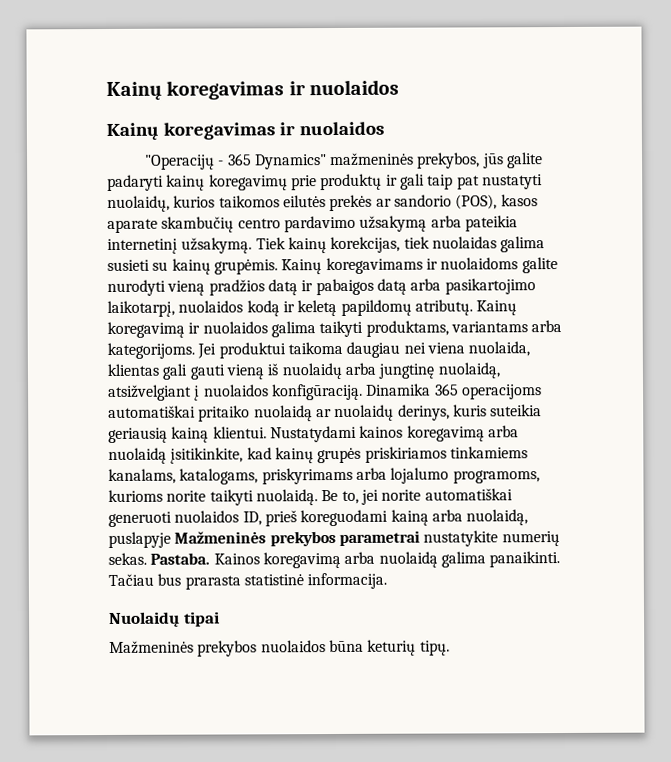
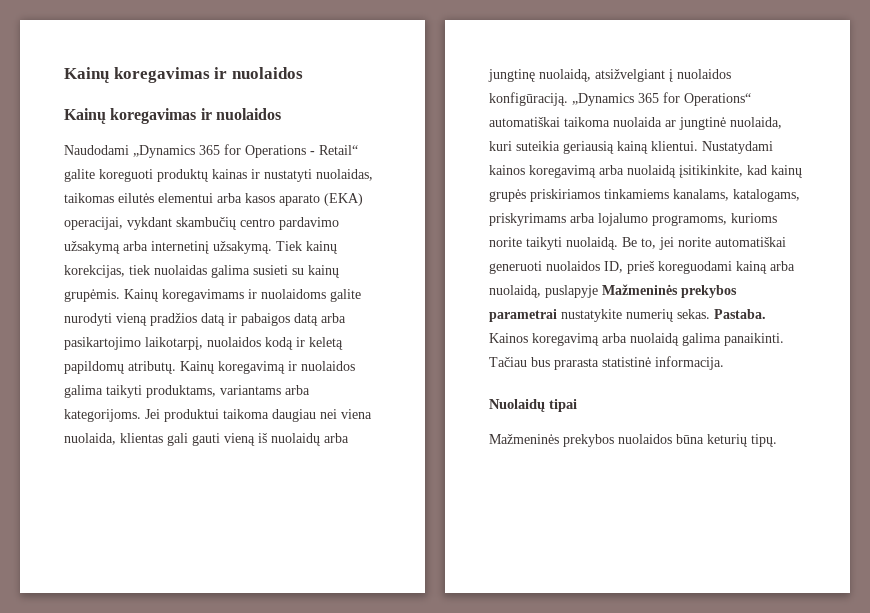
- "Operacijų - 365 Dynamics" mažmeninės prekybos, jūs galite padaryti kainų koregavimų prie produktų ir gali taip pat nustatyti nuolaidų, kurios taikomos eilutės prekės ar sandorio (POS), kasos aparate skambučių centro pardavimo užsakymą arba pateikia internetinį užsakymą.
+ Naudodami „Dynamics 365 for Operations - Retail“ galite koreguoti produktų kainas ir nustatyti nuolaidas, taikomas eilutės elementui arba kasos aparato (EKA) operacijai, vykdant skambučių centro pardavimo užsakymą arba internetinį užsakymą.
- Dinamika 365 operacijoms automatiškai pritaiko nuolaidą ar nuolaidų derinys, kuris suteikia geriausią kainą klientui.
+ „Dynamics 365 for Operations“ automatiškai taikoma nuolaida ar jungtinė nuolaida, kuri suteikia geriausią kainą klientui.

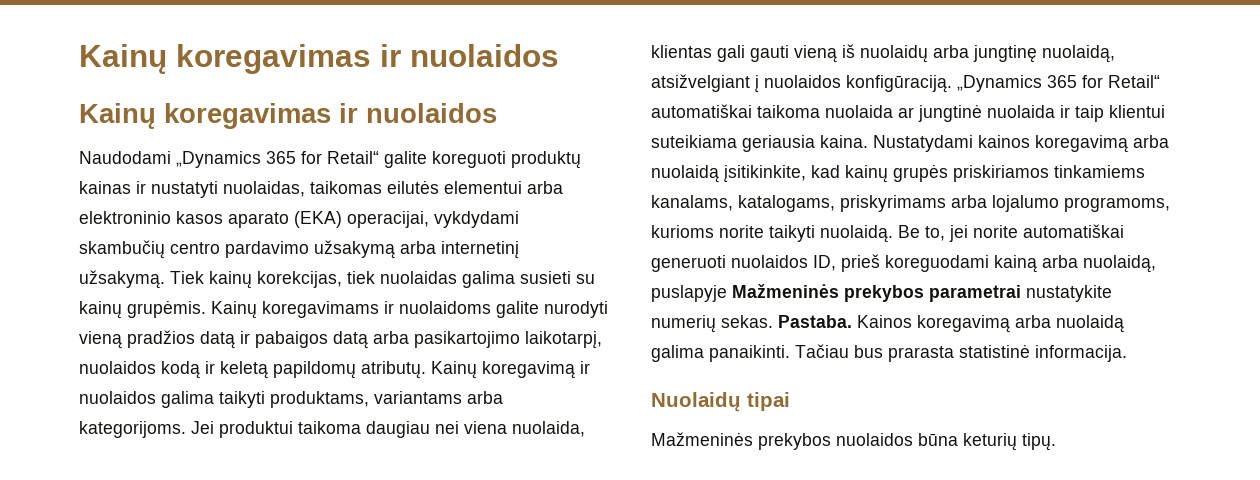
- Naudodami „Dynamics 365 for Operations - Retail“ galite koreguoti produktų kainas ir nustatyti nuolaidas, taikomas eilutės elementui arba kasos aparato (EKA) operacijai, vykdant skambučių centro pardavimo užsakymą arba internetinį užsakymą.
+ Naudodami „Dynamics 365 for Retail“ galite koreguoti produktų kainas ir nustatyti nuolaidas, taikomas eilutės elementui arba elektroninio kasos aparato (EKA) operacijai, vykdydami skambučių centro pardavimo užsakymą arba internetinį užsakymą.
- „Dynamics 365 for Operations“ automatiškai taikoma nuolaida ar jungtinė nuolaida, kuri suteikia geriausią kainą klientui.
+ „Dynamics 365 for Retail“ automatiškai taikoma nuolaida ar jungtinė nuolaida ir taip klientui suteikiama geriausia kaina.

